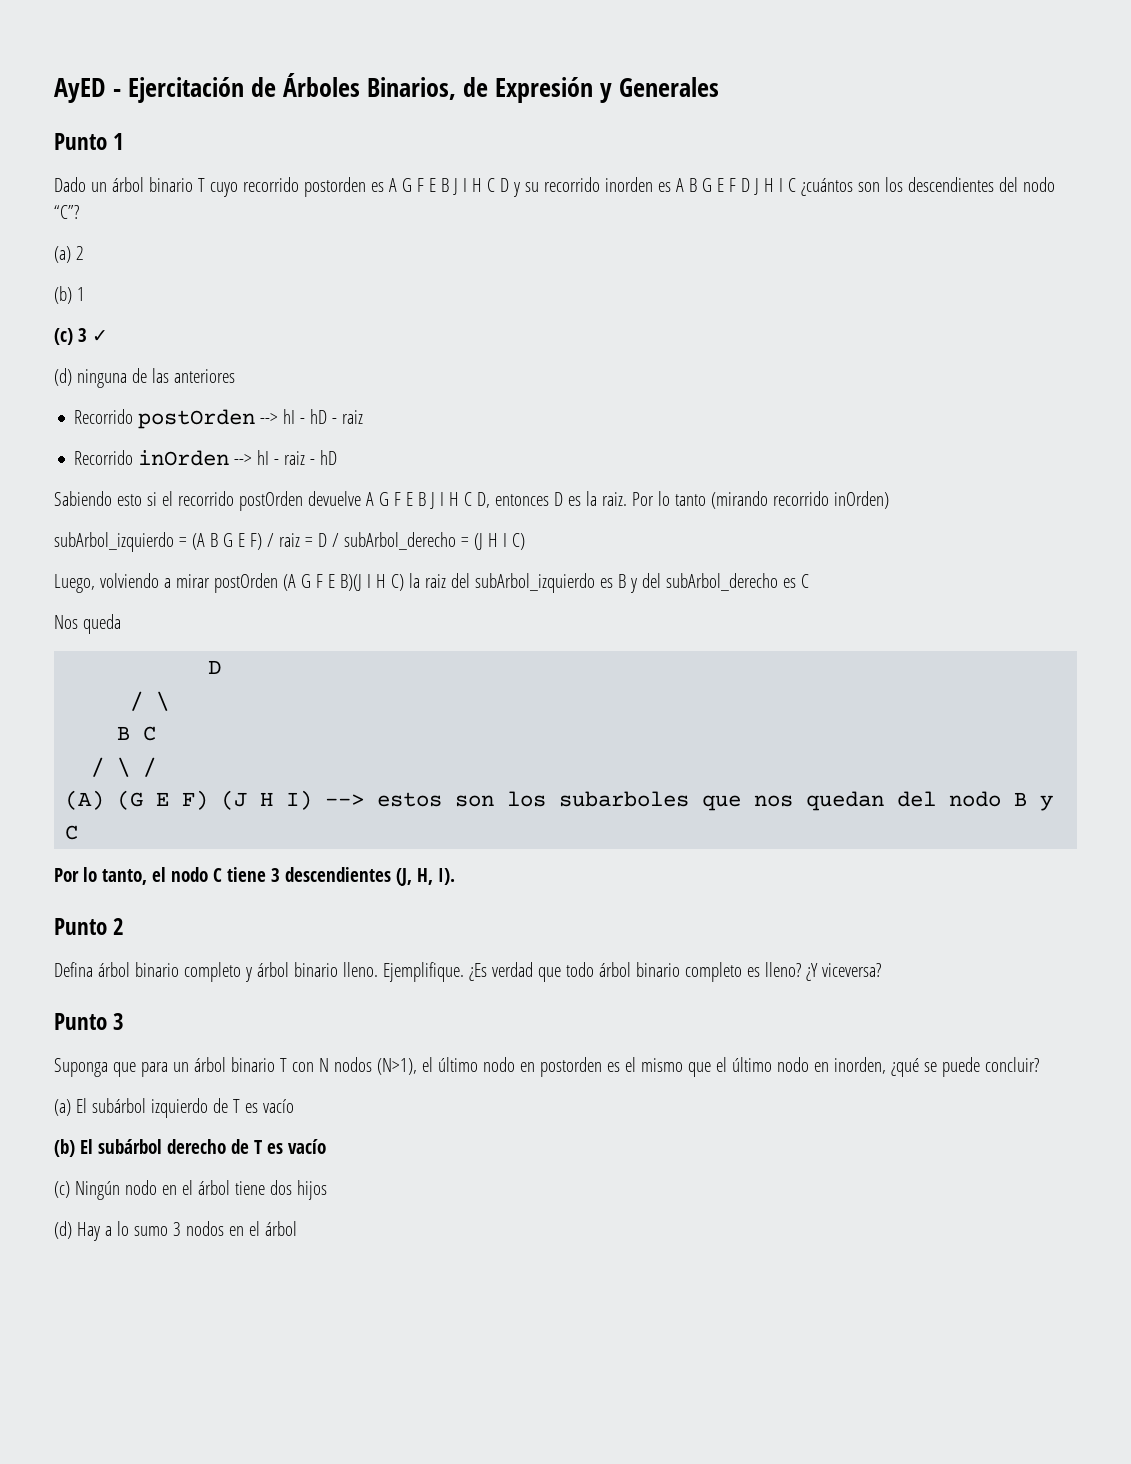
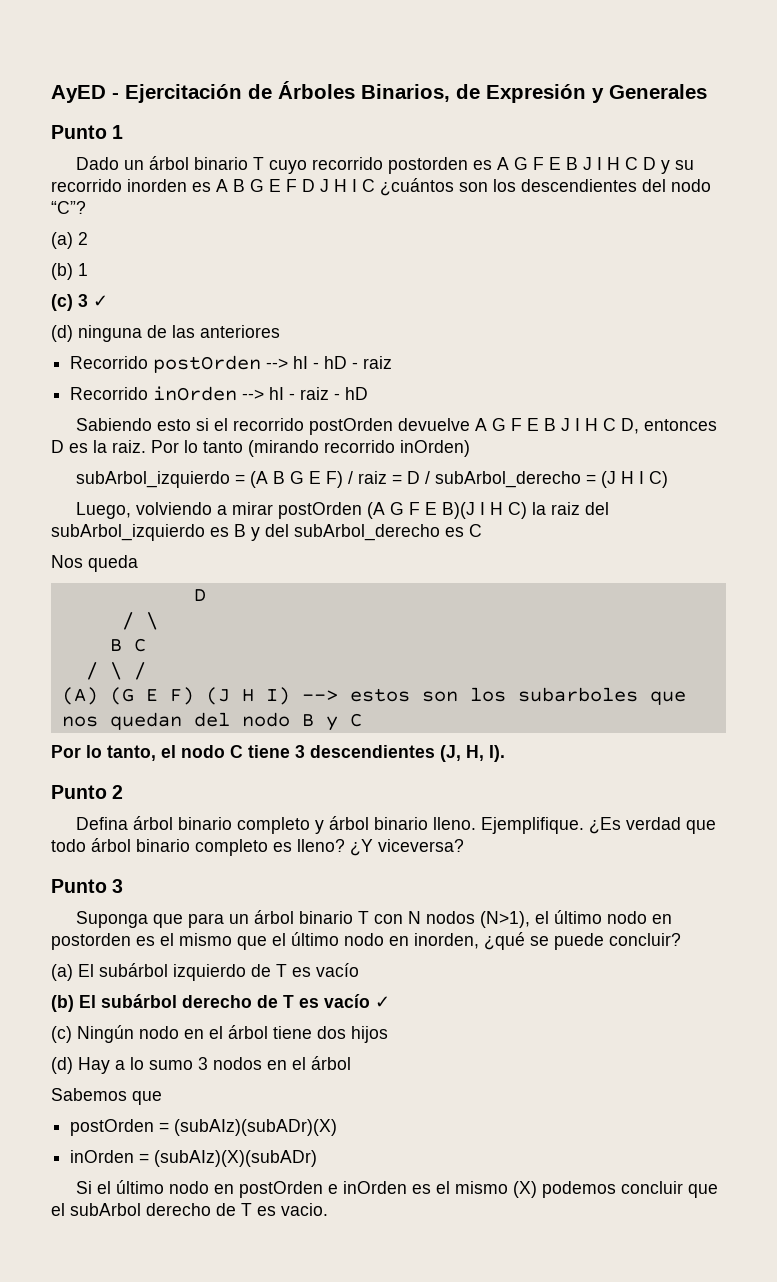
- (b) El subárbol derecho de T es vacío
+ (b) El subárbol derecho de T es vacío ✓
+ Sabemos que
+ postOrden = (subAIz)(subADr)(X)
+ inOrden = (subAIz)(X)(subADr)
+ Si el último nodo en postOrden e inOrden es el mismo (X) podemos concluir que el subArbol derecho de T es vacio.

